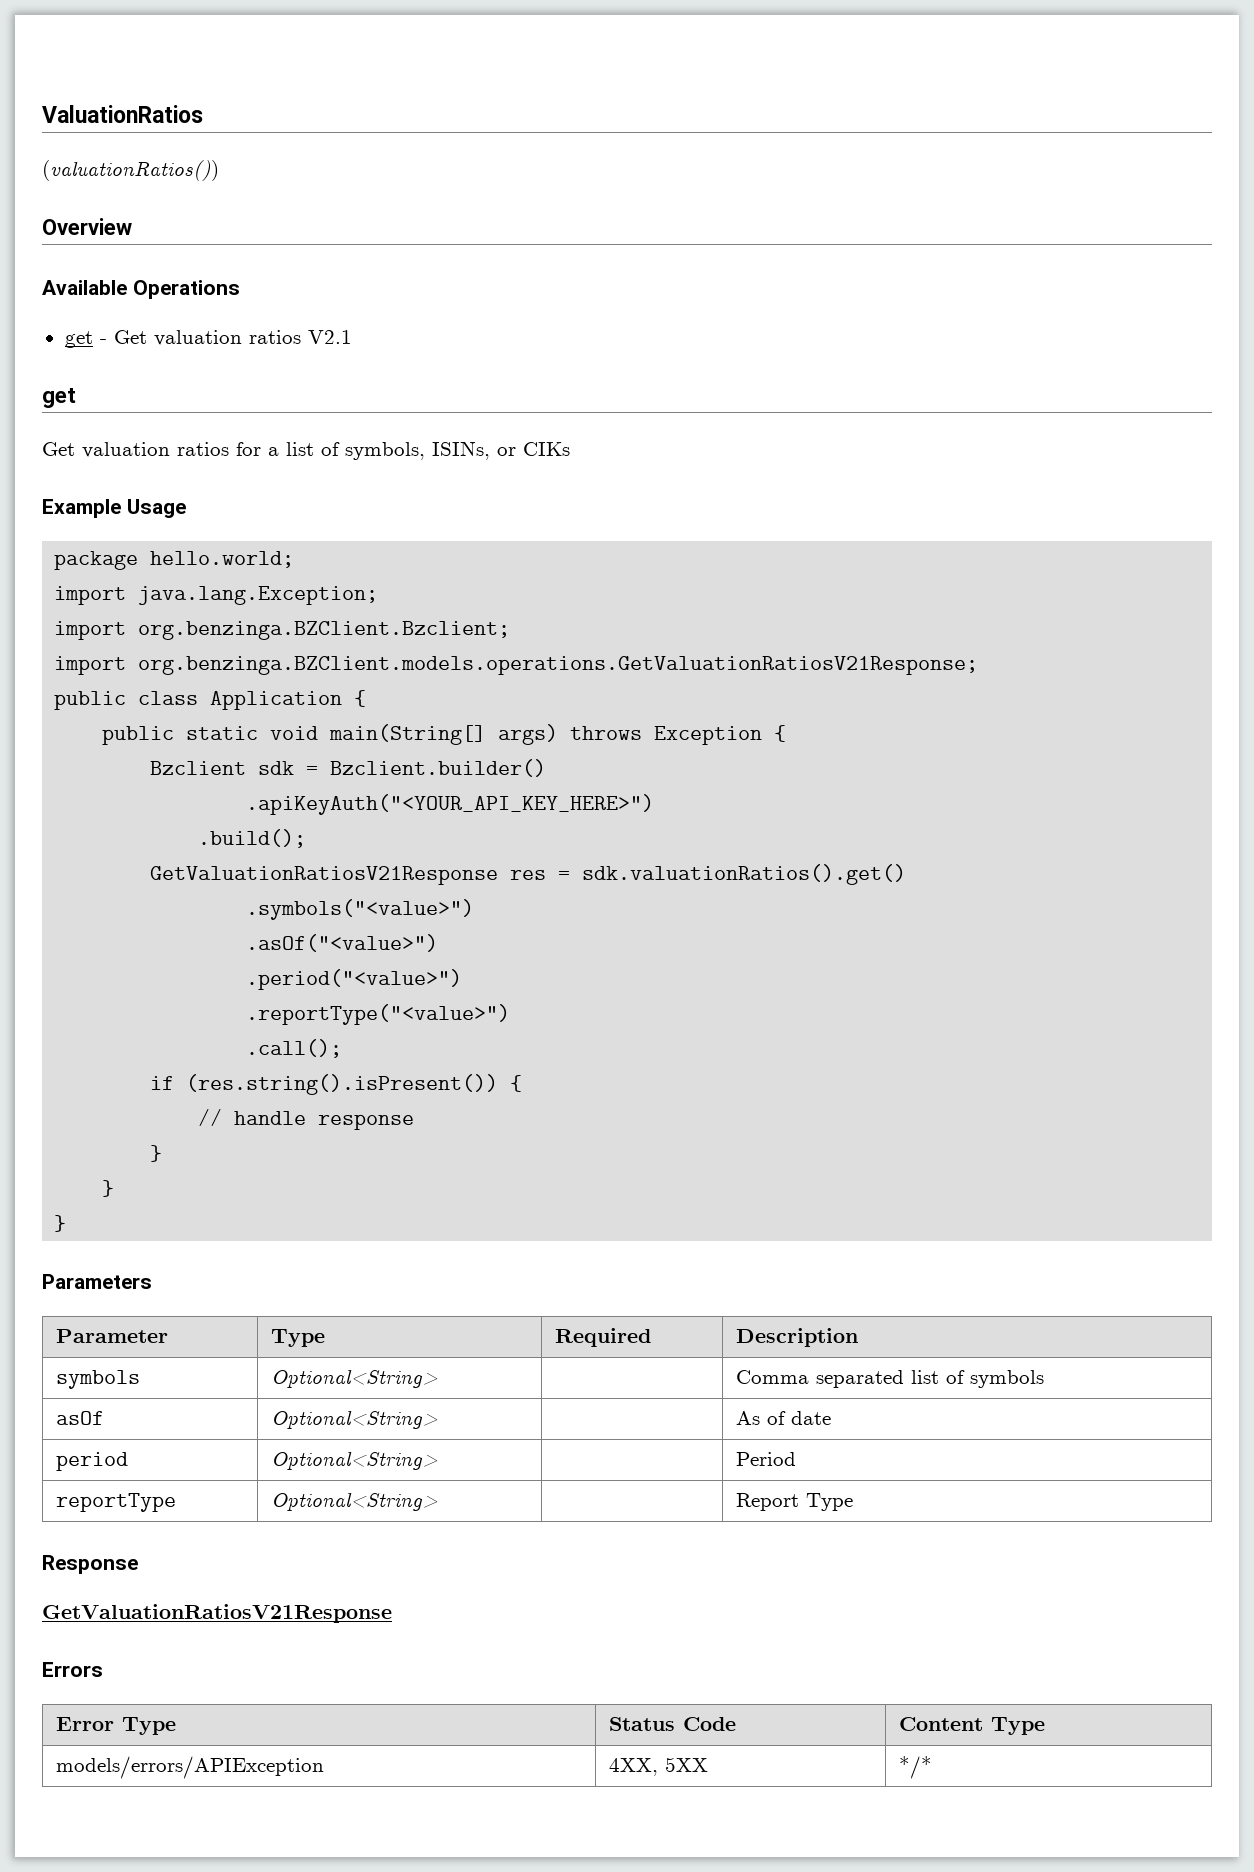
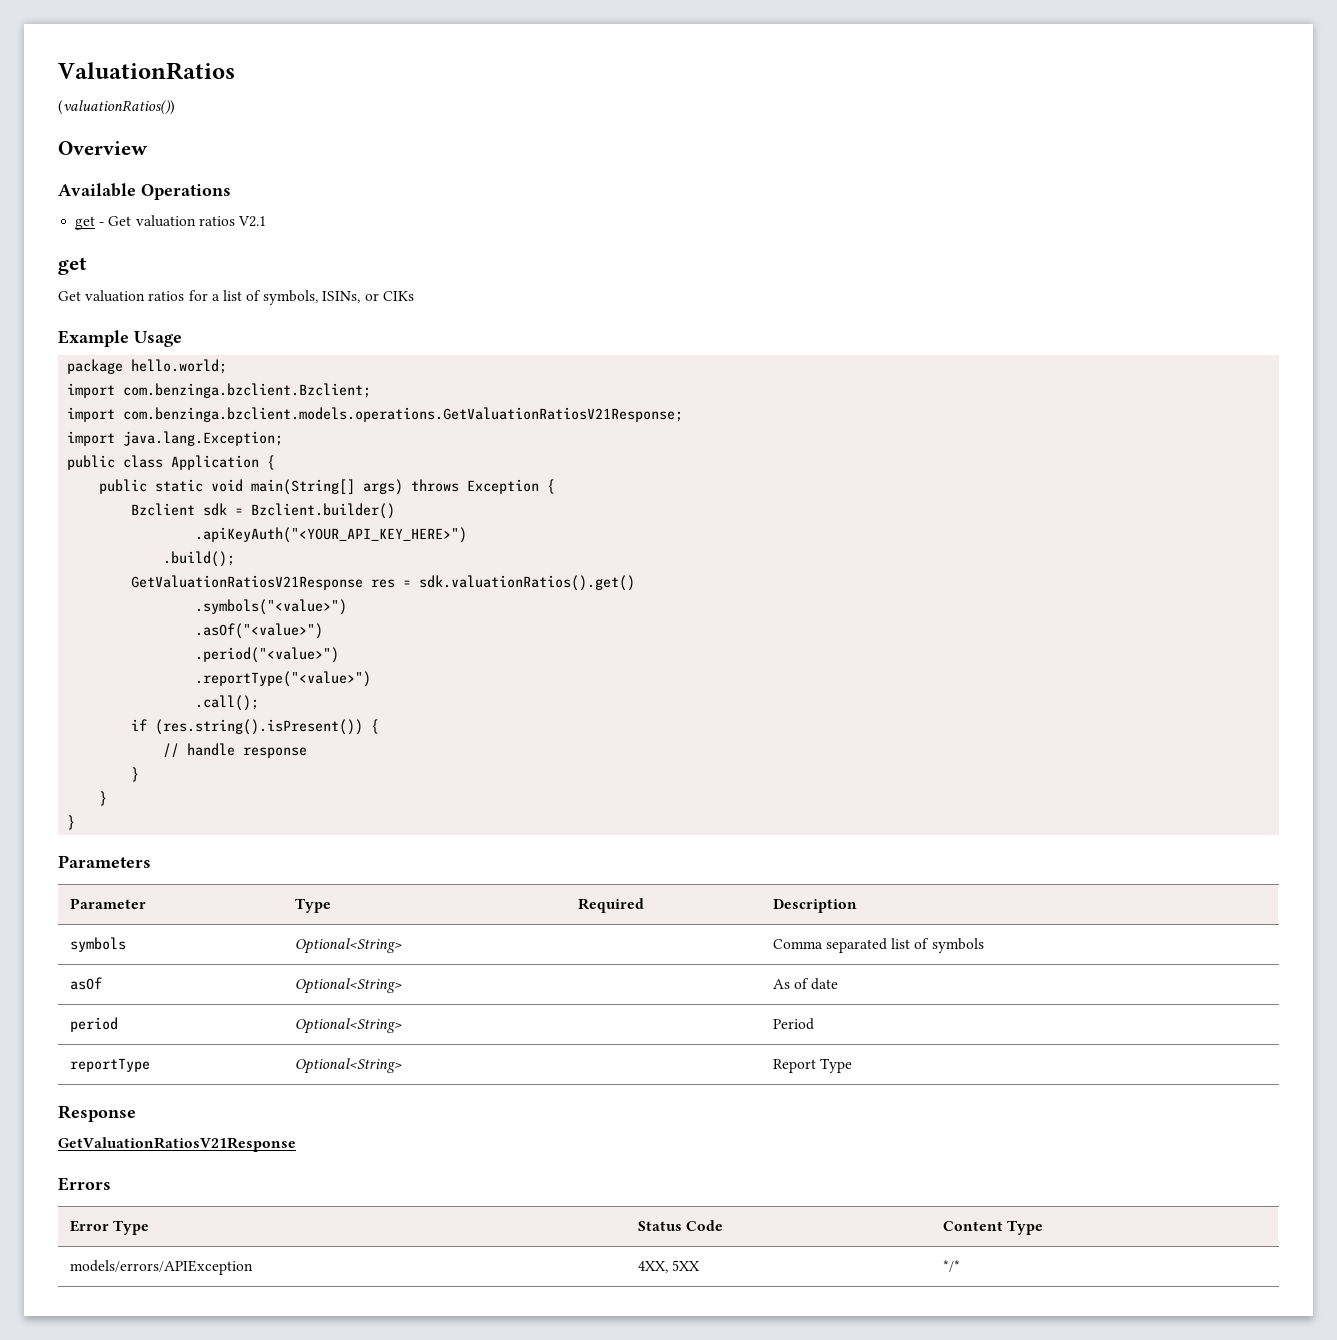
+ import com.benzinga.bzclient.Bzclient;
+ import com.benzinga.bzclient.models.operations.GetValuationRatiosV21Response;
  import java.lang.Exception;
- import org.benzinga.BZClient.Bzclient;
- import org.benzinga.BZClient.models.operations.GetValuationRatiosV21Response;

